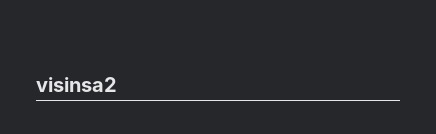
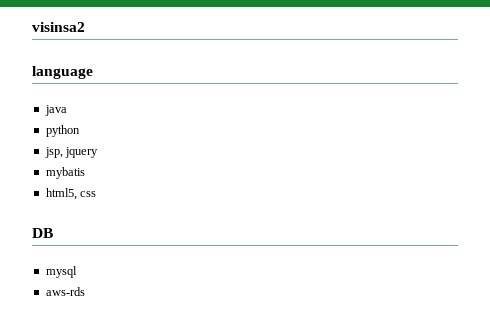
+ language
+ java
+ python
+ jsp, jquery
+ mybatis
+ html5, css
+ DB
+ mysql
+ aws-rds

